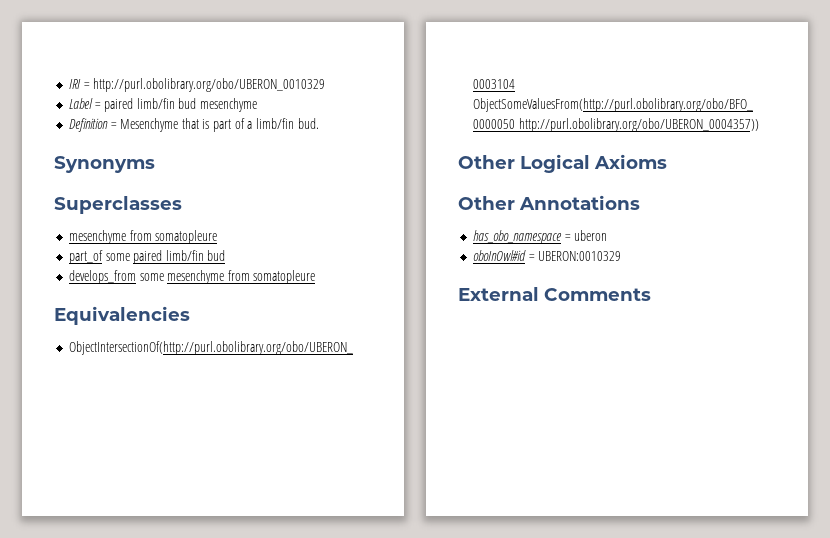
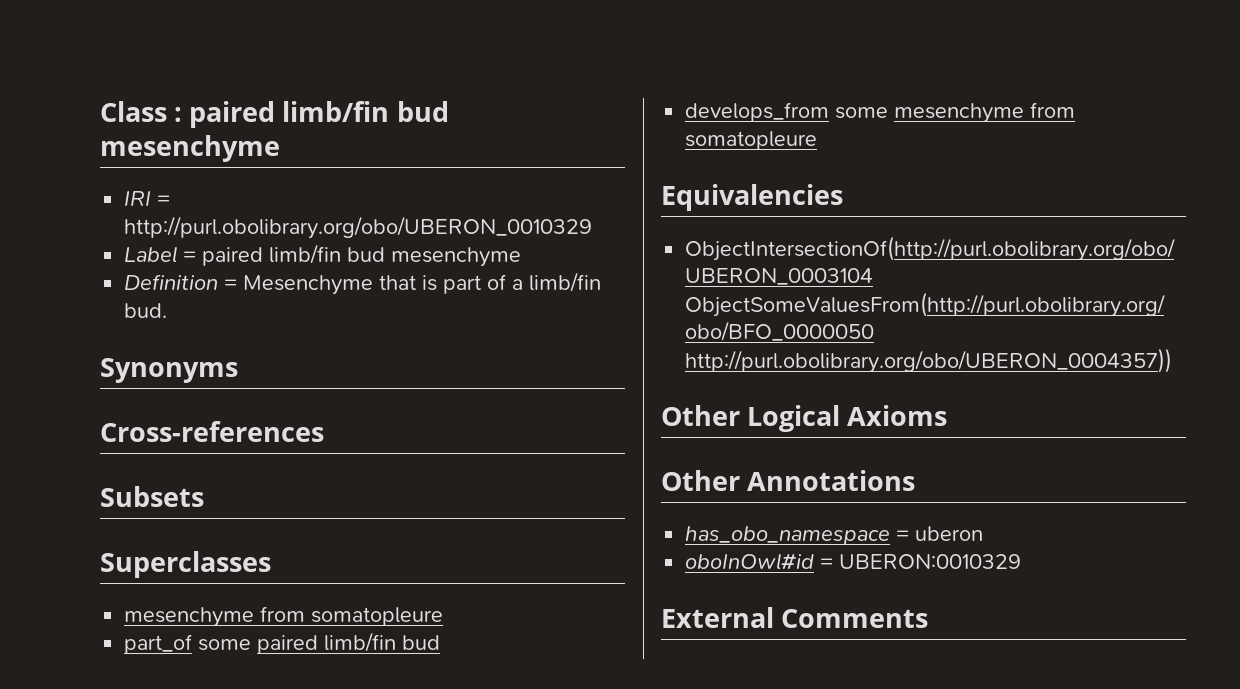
+ Class : paired limb/fin bud mesenchyme
+ Cross-references
+ Subsets

